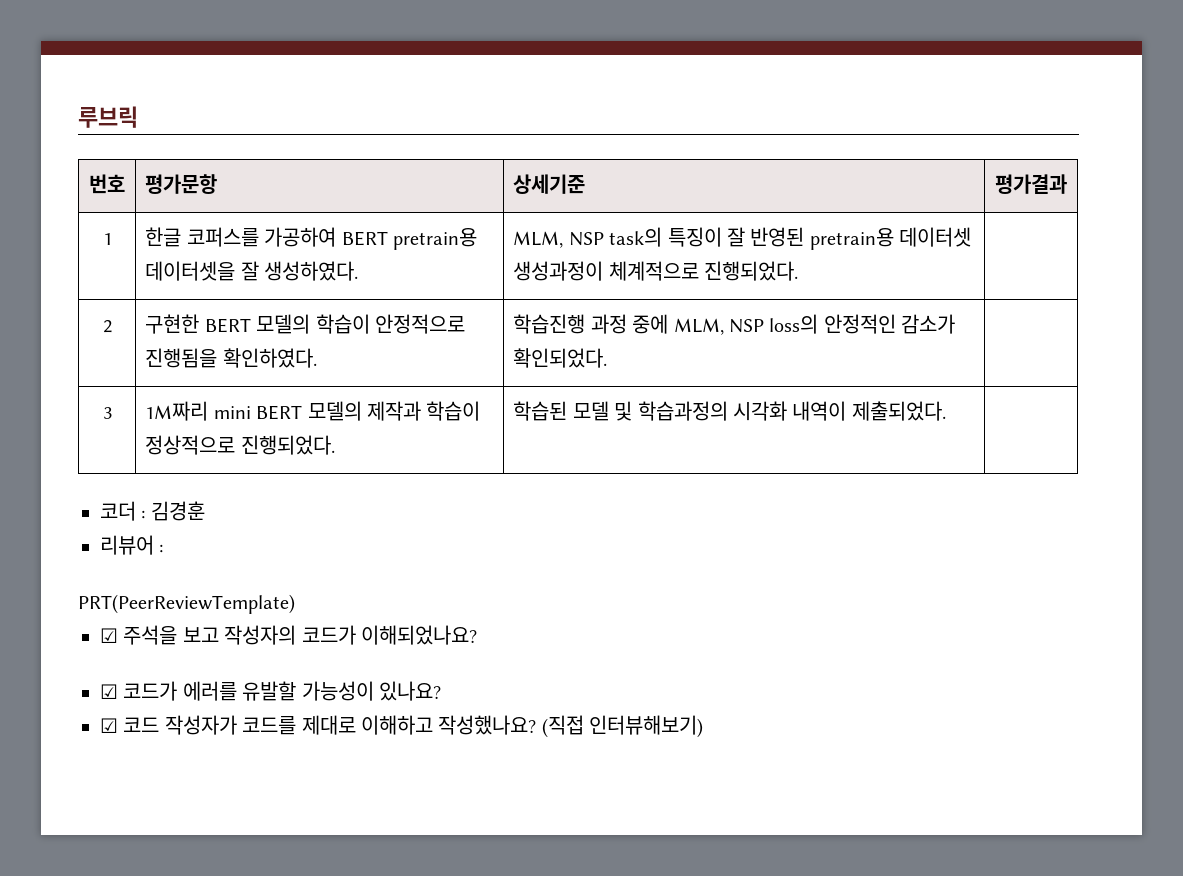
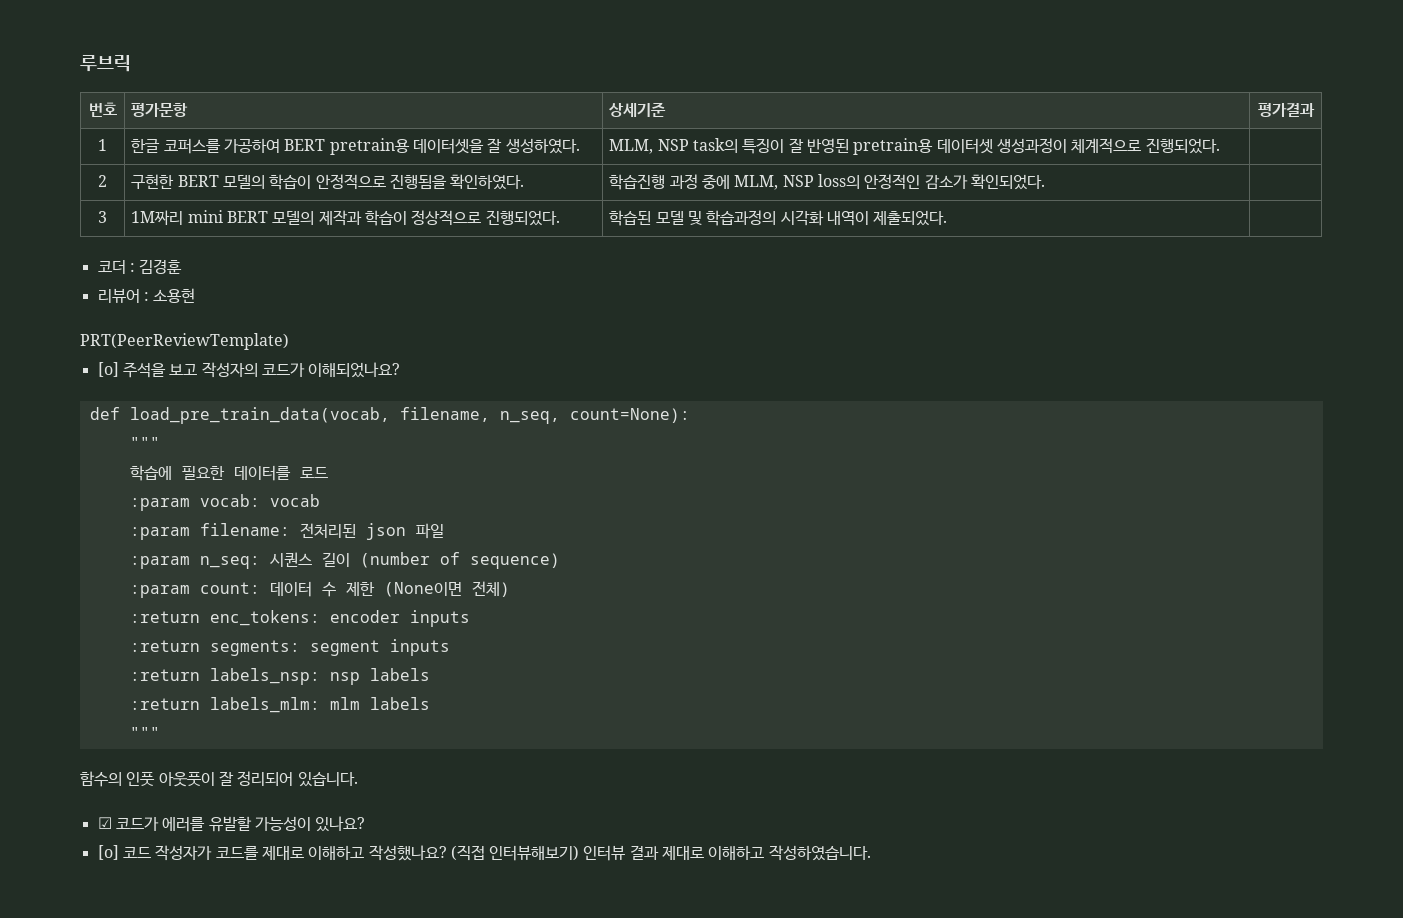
- 리뷰어 :
+ 리뷰어 : 소용현
- ☑ 주석을 보고 작성자의 코드가 이해되었나요?
+ [o] 주석을 보고 작성자의 코드가 이해되었나요?
+ def load_pre_train_data(vocab, filename, n_seq, count=None):
+ """
+ 학습에 필요한 데이터를 로드
+ :param vocab: vocab
+ :param filename: 전처리된 json 파일
+ :param n_seq: 시퀀스 길이 (number of sequence)
+ :param count: 데이터 수 제한 (None이면 전체)
+ :return enc_tokens: encoder inputs
+ :return segments: segment inputs
+ :return labels_nsp: nsp labels
+ :return labels_mlm: mlm labels
+ """
+ 함수의 인풋 아웃풋이 잘 정리되어 있습니다.
- ☑ 코드 작성자가 코드를 제대로 이해하고 작성했나요?
+ [o] 코드 작성자가 코드를 제대로 이해하고 작성했나요?
- (직접 인터뷰해보기)
+ (직접 인터뷰해보기) 인터뷰 결과 제대로 이해하고 작성하였습니다.

